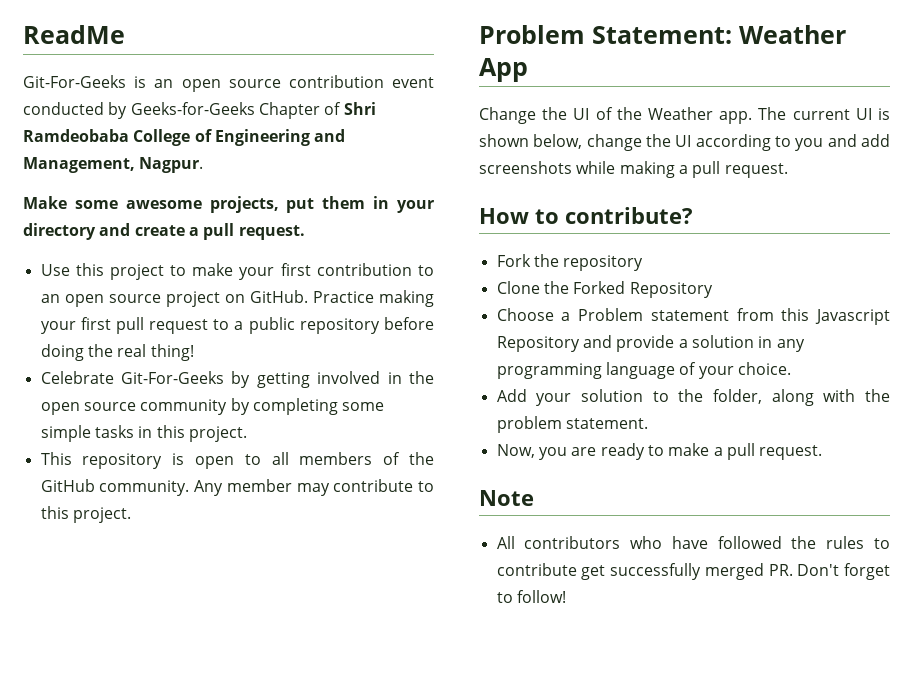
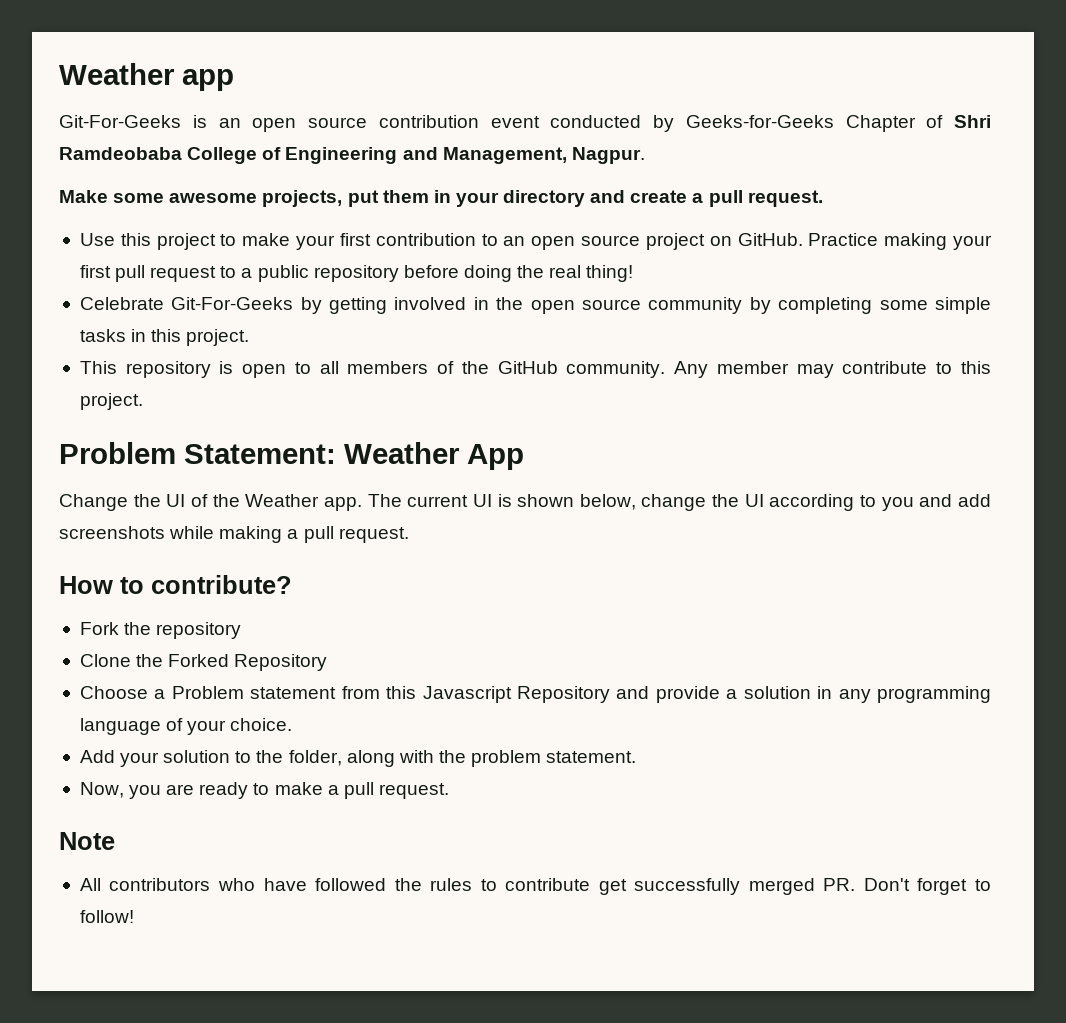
- ReadMe
+ Weather app

